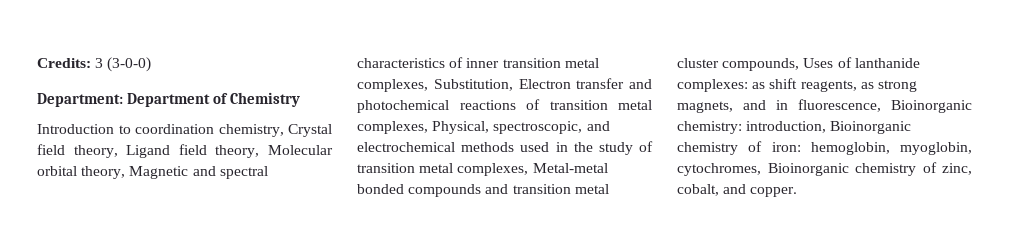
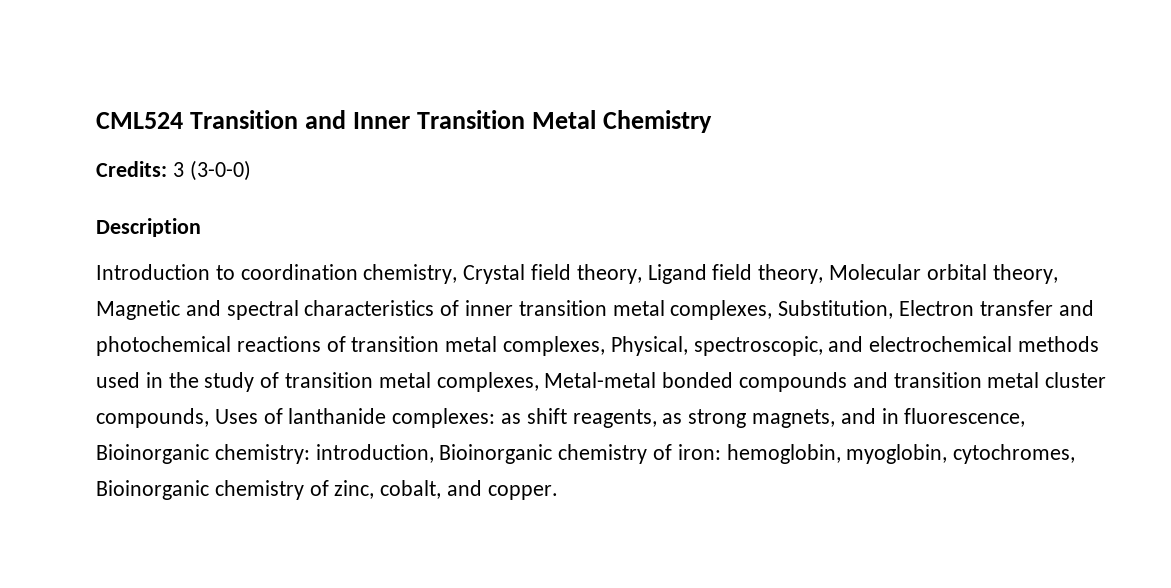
+ CML524 Transition and Inner Transition Metal Chemistry
- Department: Department of Chemistry
+ Description

